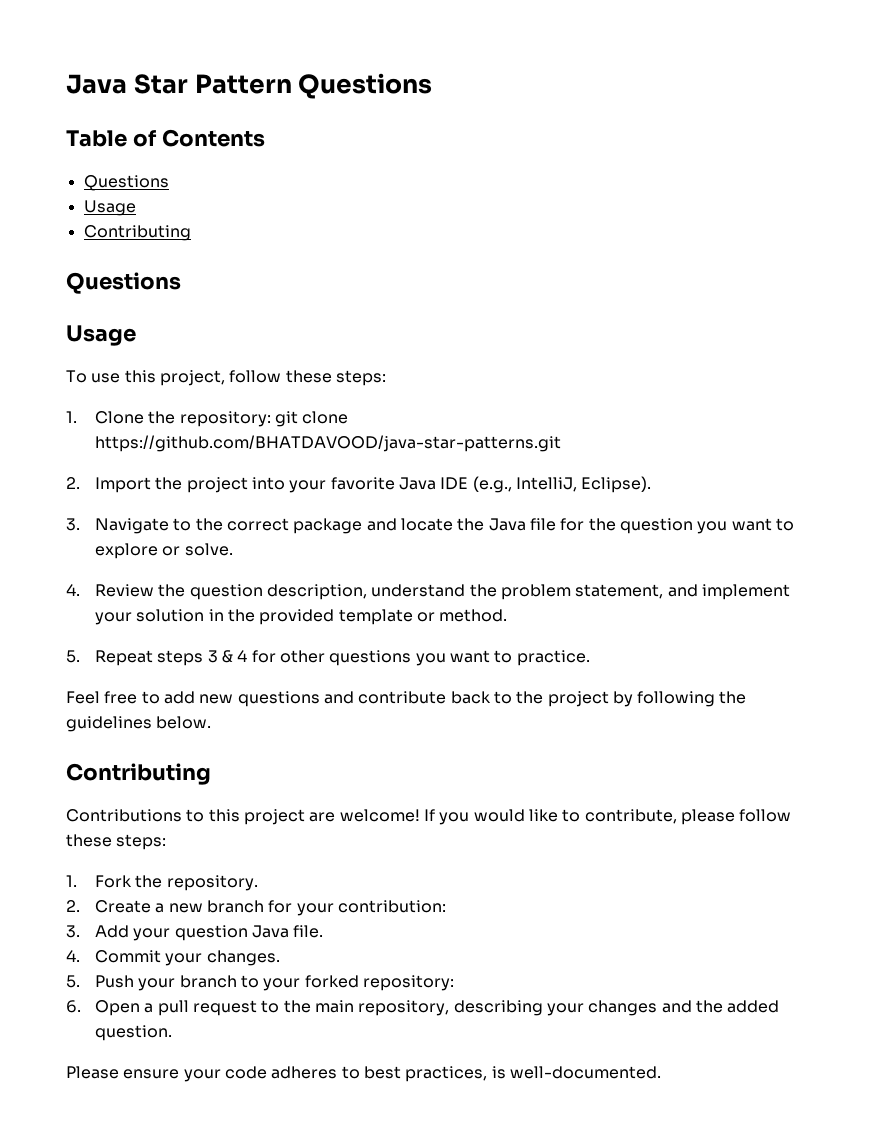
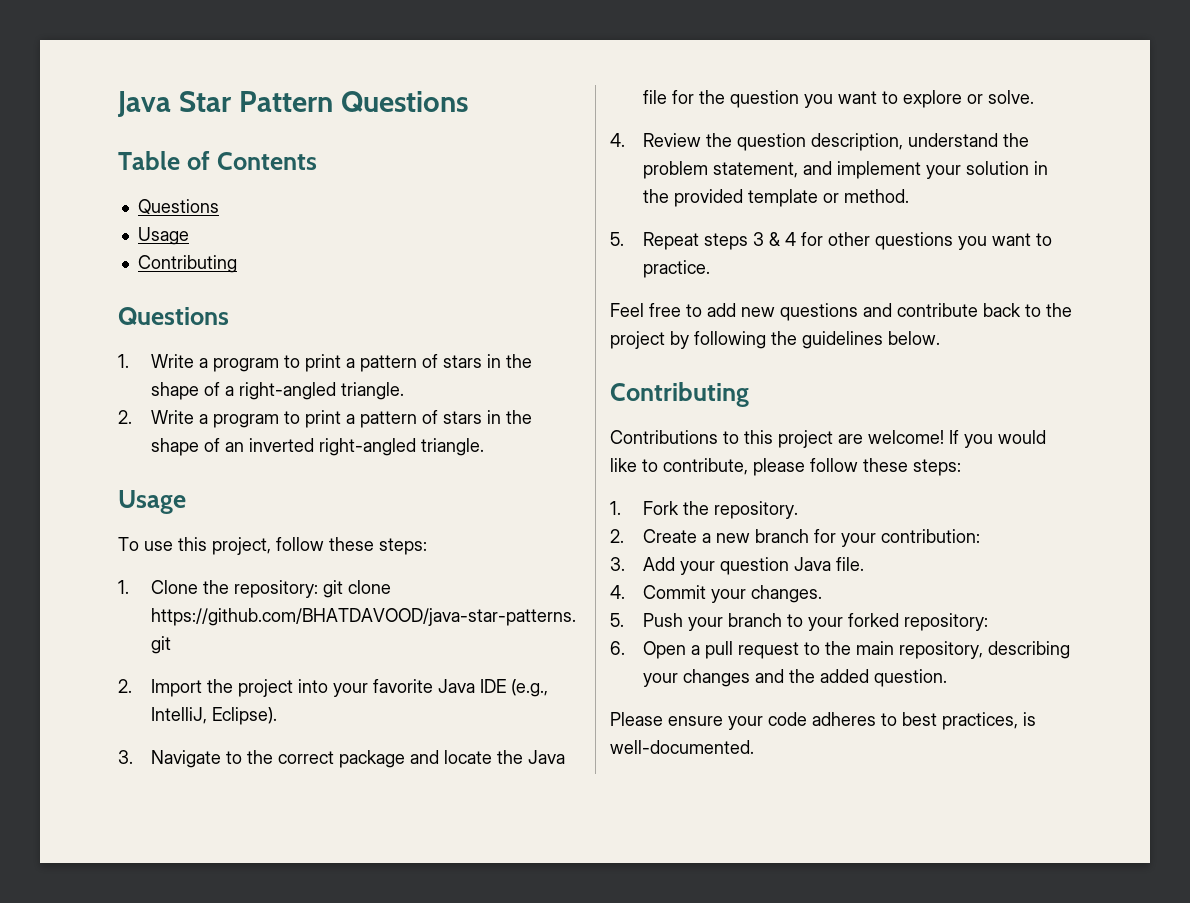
+ 1. Write a program to print a pattern of stars in the shape of a right-angled triangle.
+ 2. Write a program to print a pattern of stars in the shape of an inverted right-angled triangle.

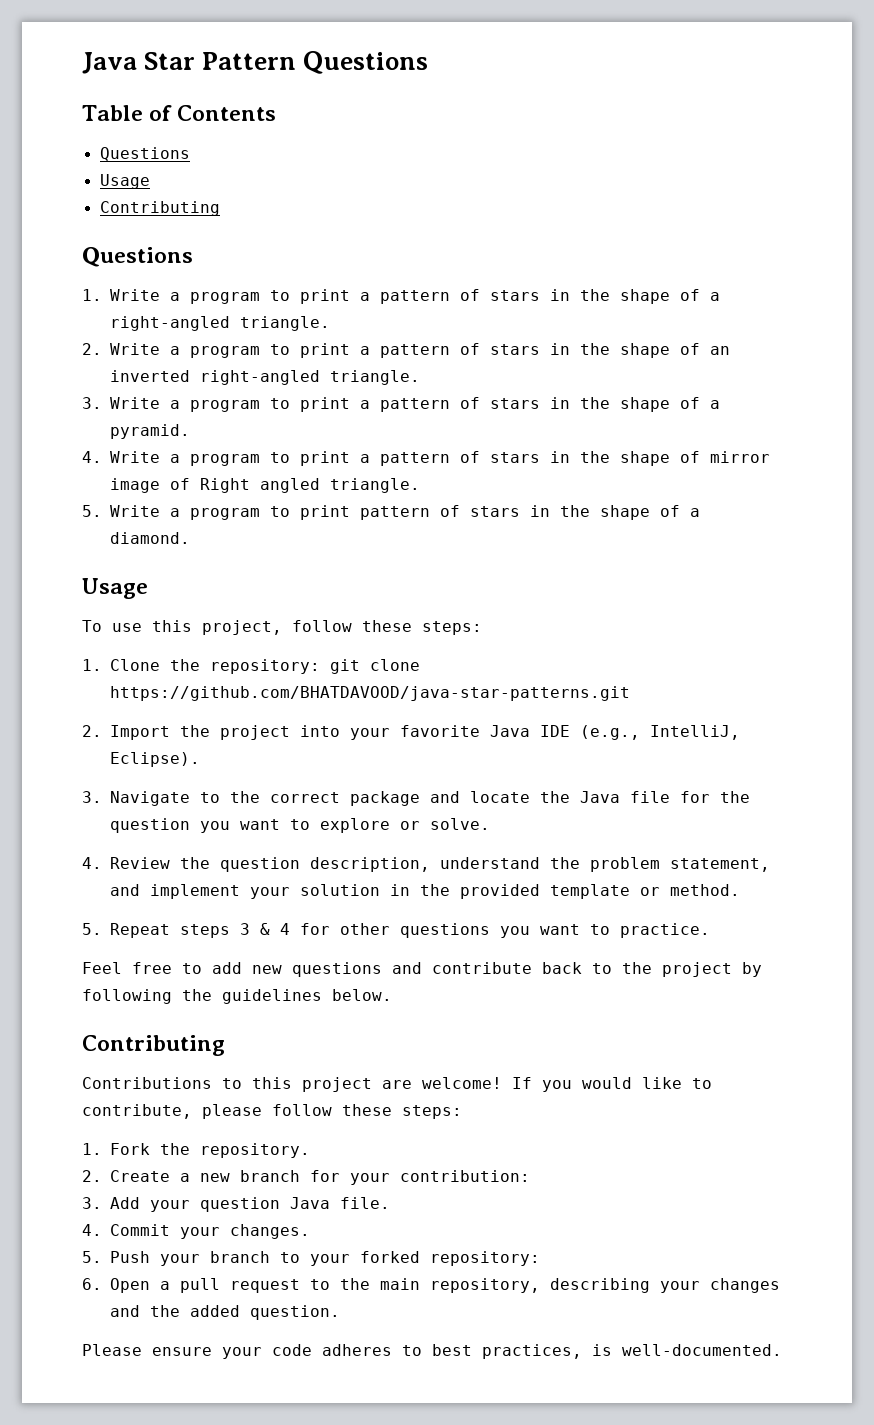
+ 3. Write a program to print a pattern of stars in the shape of a pyramid.
+ 4. Write a program to print a pattern of stars in the shape of mirror image of Right angled triangle.
+ 5. Write a program to print pattern of stars in the shape of a diamond.

